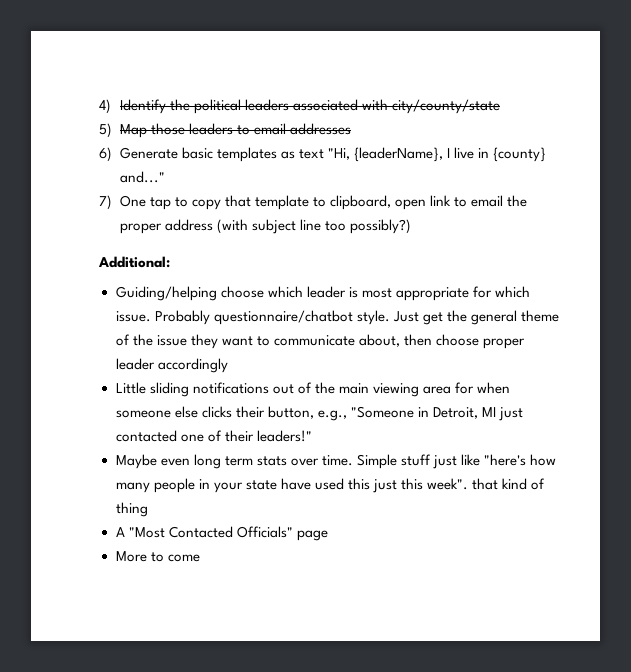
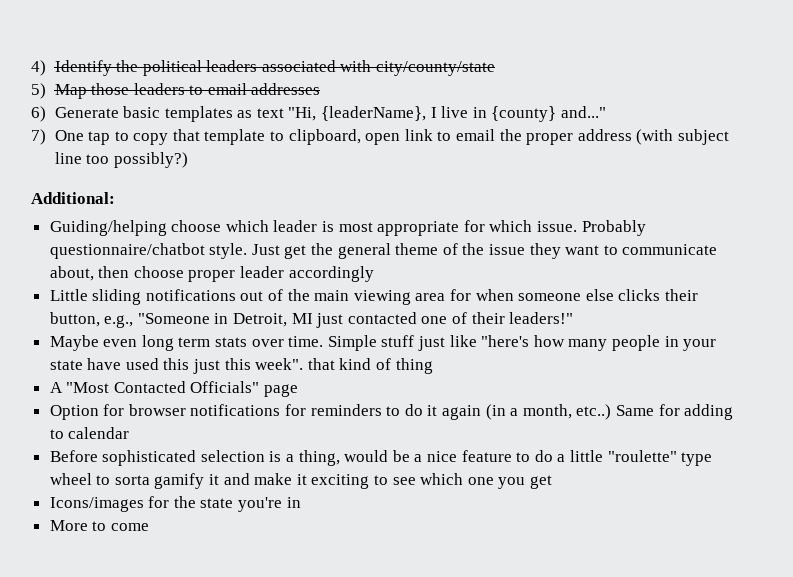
+ Option for browser notifications for reminders to do it again (in a month, etc..) Same for adding to calendar
+ Before sophisticated selection is a thing, would be a nice feature to do a little "roulette" type wheel to sorta gamify it and make it exciting to see which one you get
+ Icons/images for the state you're in

